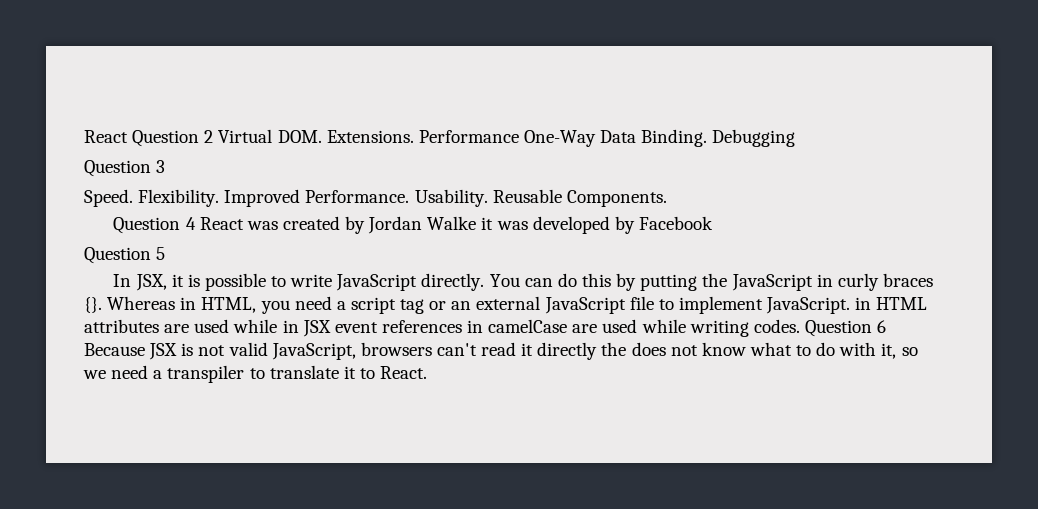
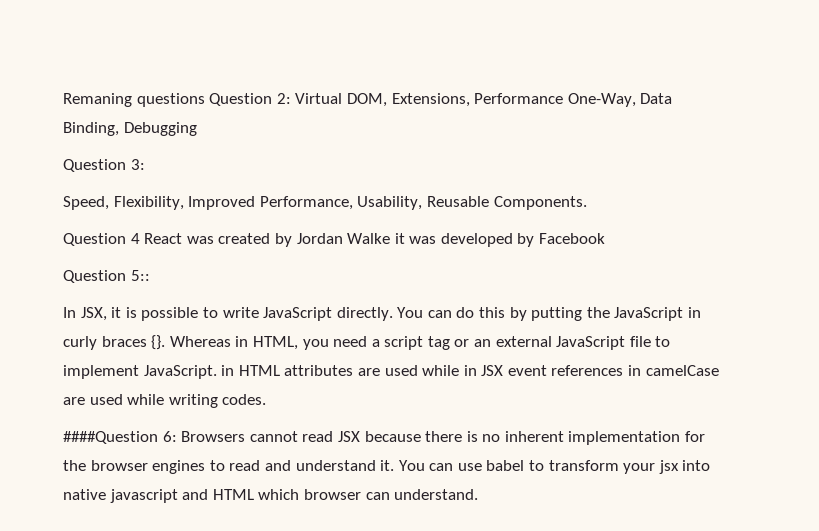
- React Question 2 Virtual DOM. Extensions. Performance One-Way Data Binding. Debugging
- Question 3
- Speed. Flexibility. Improved Performance. Usability. Reusable Components.
+ Remaning questions Question 2: Virtual DOM, Extensions, Performance One-Way, Data Binding, Debugging
+ Question 3:
+ Speed, Flexibility, Improved Performance, Usability, Reusable Components.
- Question 5
+ Question 5::
- Whereas in HTML, you need a script tag or an external JavaScript file to implement JavaScript. in HTML attributes are used while in JSX event references in camelCase are used while writing codes. Question 6 Because JSX is not valid JavaScript, browsers can't read it directly the does not know what to do with it, so we need a transpiler to translate it to React.
+ Whereas in HTML, you need a script tag or an external JavaScript file to implement JavaScript. in HTML attributes are used while in JSX event references in camelCase are used while writing codes.
+ ####Question 6: Browsers cannot read JSX because there is no inherent implementation for the browser engines to read and understand it. You can use babel to transform your jsx into native javascript and HTML which browser can understand.

